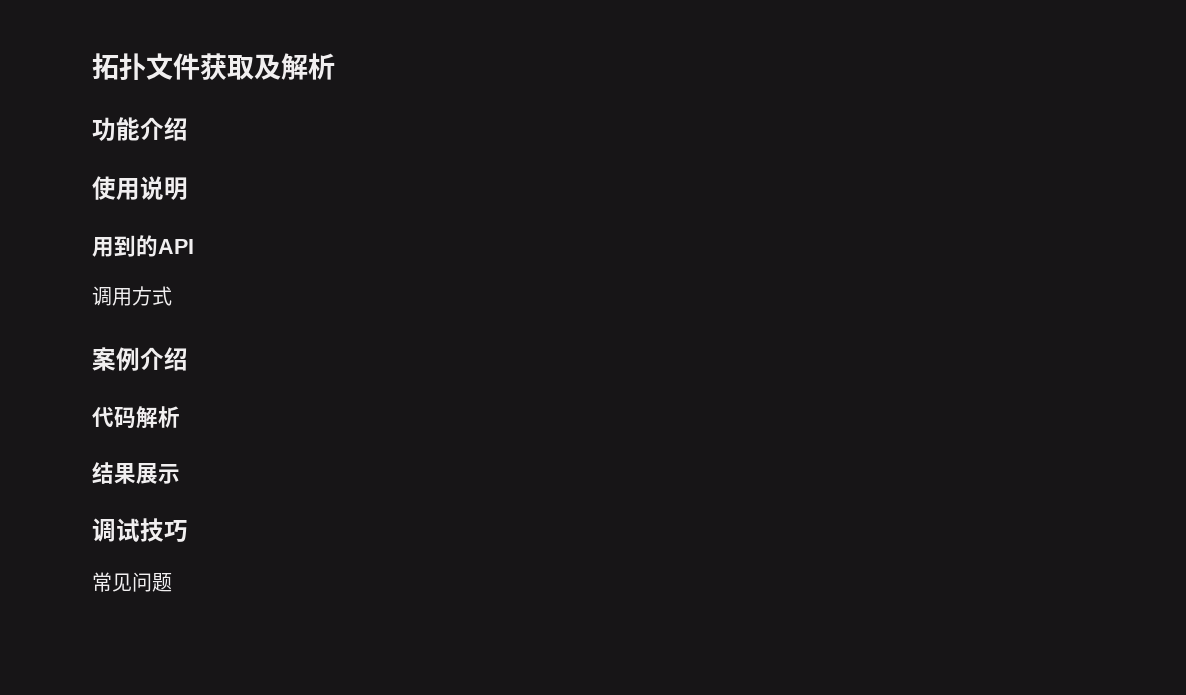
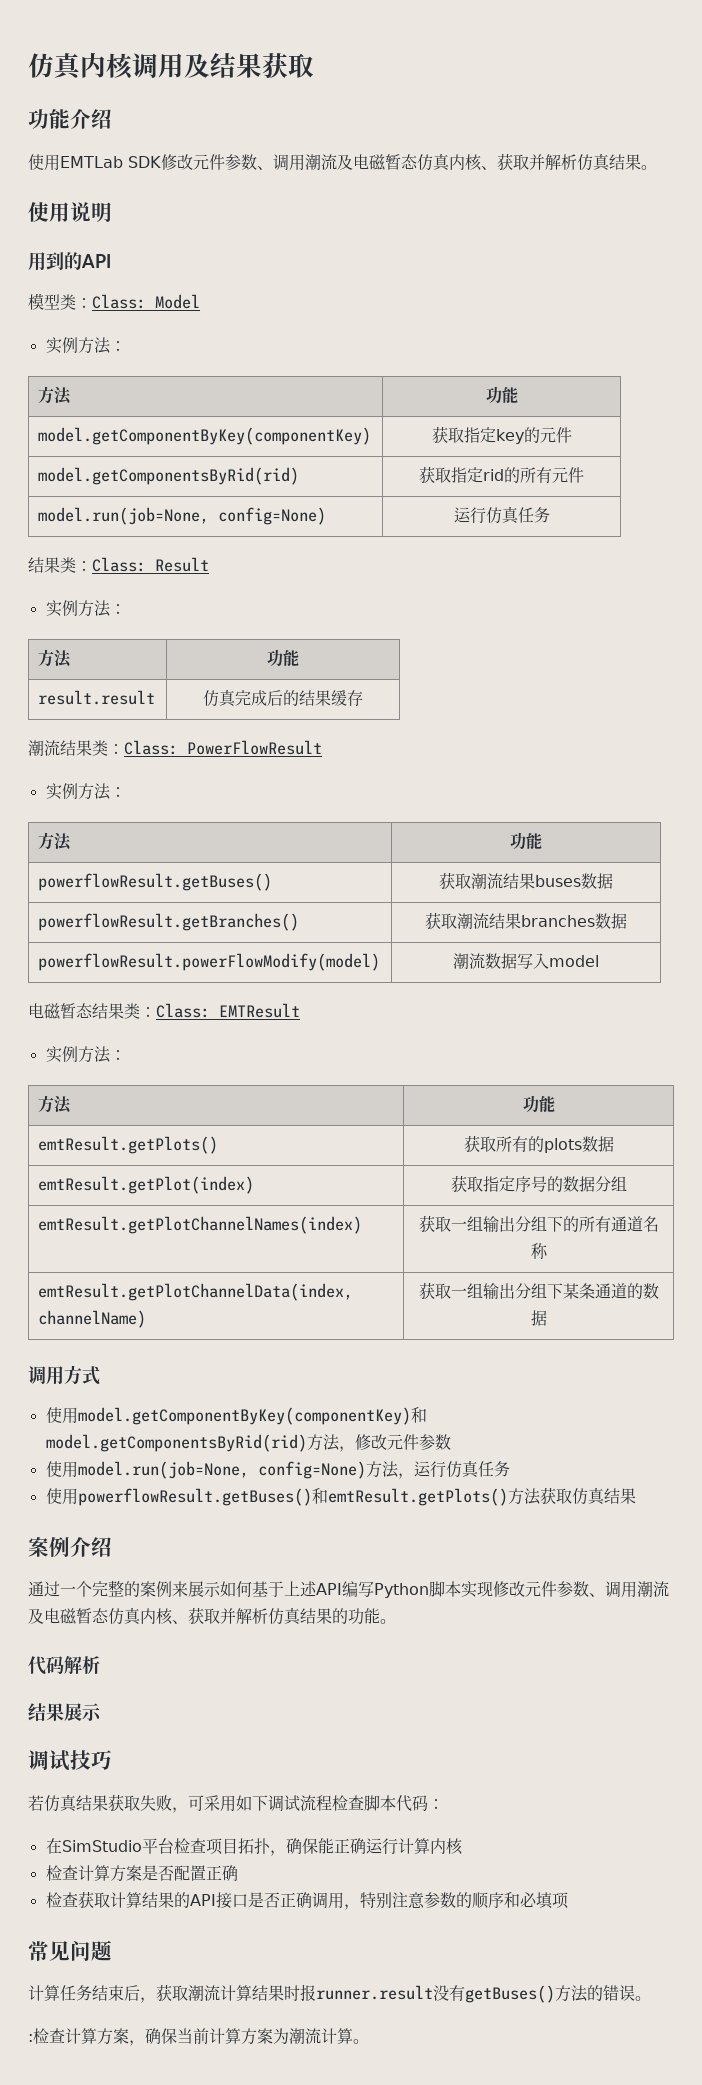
- 拓扑文件获取及解析
+ 仿真内核调用及结果获取
+ 使用EMTLab SDK修改元件参数、调用潮流及电磁暂态仿真内核、获取并解析仿真结果。
+ 模型类：Class: Model
+ 实例方法：
+ 方法 | 功能
+ model.getComponentByKey(componentKey) | 获取指定key的元件
+ model.getComponentsByRid(rid) | 获取指定rid的所有元件
+ model.run(job=None, config=None) | 运行仿真任务
+ 结果类：Class: Result
+ 实例方法：
+ 方法 | 功能
+ result.result | 仿真完成后的结果缓存
+ 潮流结果类：Class: PowerFlowResult
+ 实例方法：
+ 方法 | 功能
+ powerflowResult.getBuses() | 获取潮流结果buses数据
+ powerflowResult.getBranches() | 获取潮流结果branches数据
+ powerflowResult.powerFlowModify(model) | 潮流数据写入model
+ 电磁暂态结果类：Class: EMTResult
+ 实例方法：
+ 方法 | 功能
+ emtResult.getPlots() | 获取所有的plots数据
+ emtResult.getPlot(index) | 获取指定序号的数据分组
+ emtResult.getPlotChannelNames(index) | 获取一组输出分组下的所有通道名称
+ emtResult.getPlotChannelData(index, channelName) | 获取一组输出分组下某条通道的数据
  调用方式
+ 使用model.getComponentByKey(componentKey)和model.getComponentsByRid(rid)方法，修改元件参数
+ 使用model.run(job=None, config=None)方法，运行仿真任务
+ 使用powerflowResult.getBuses()和emtResult.getPlots()方法获取仿真结果
  案例介绍
+ 通过一个完整的案例来展示如何基于上述API编写Python脚本实现修改元件参数、调用潮流及电磁暂态仿真内核、获取并解析仿真结果的功能。
+ 若仿真结果获取失败，可采用如下调试流程检查脚本代码：
+ 在SimStudio平台检查项目拓扑，确保能正确运行计算内核
+ 检查计算方案是否配置正确
+ 检查获取计算结果的API接口是否正确调用，特别注意参数的顺序和必填项
  常见问题
+ 计算任务结束后，获取潮流计算结果时报runner.result没有getBuses()方法的错误。
+ :检查计算方案，确保当前计算方案为潮流计算。

